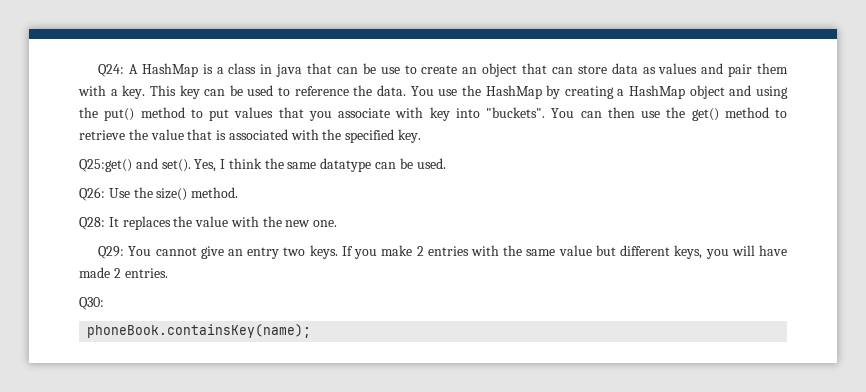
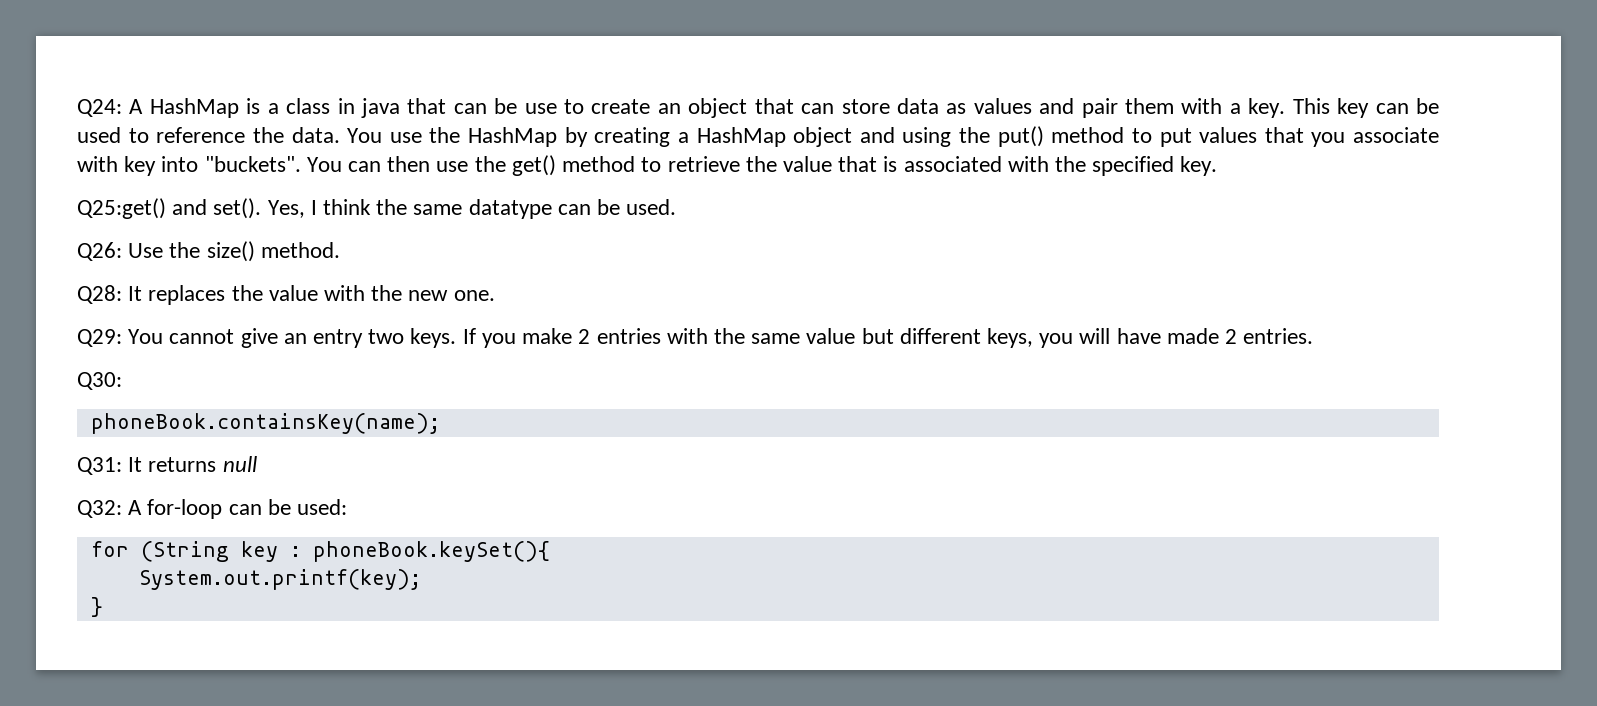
+ Q31: It returns null
+ Q32: A for-loop can be used:
+ for (String key : phoneBook.keySet(){
+ System.out.printf(key);
+ }

